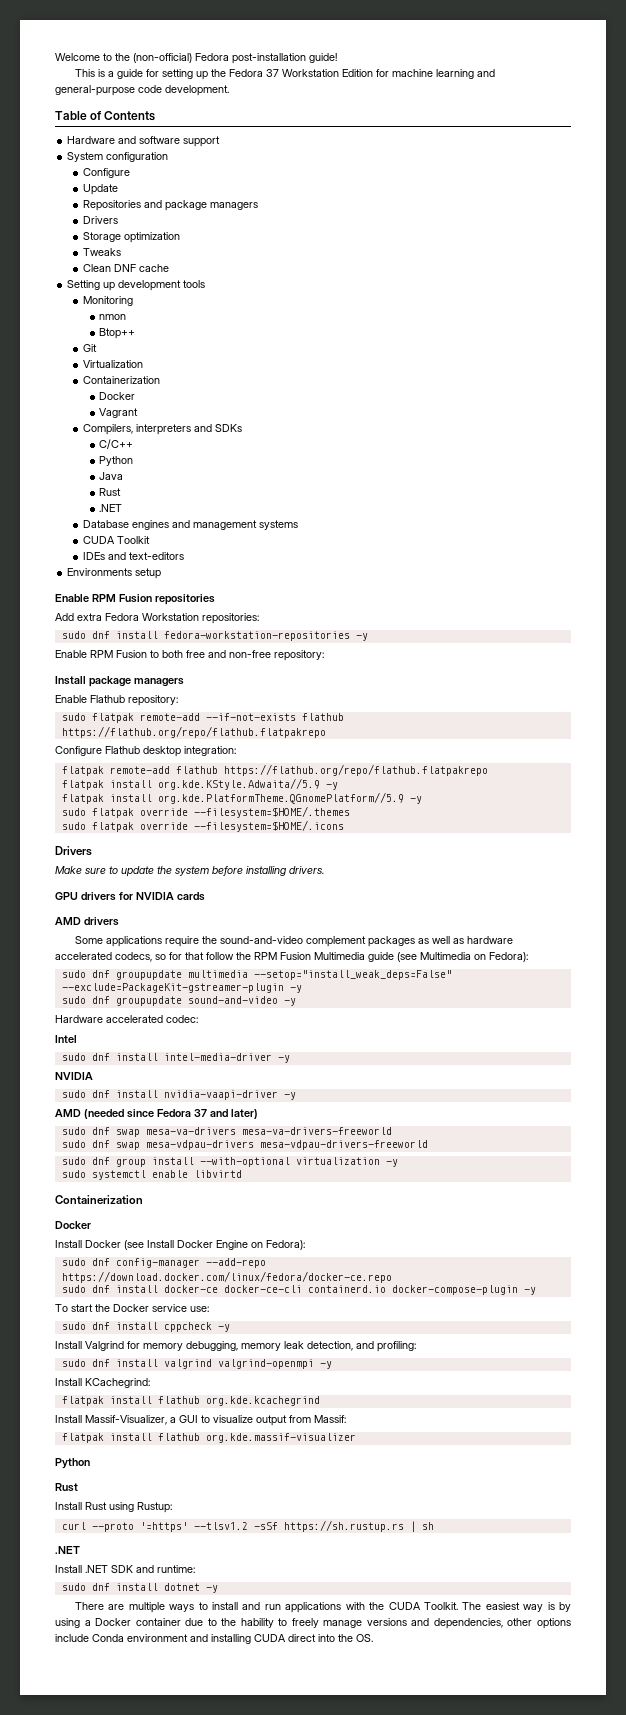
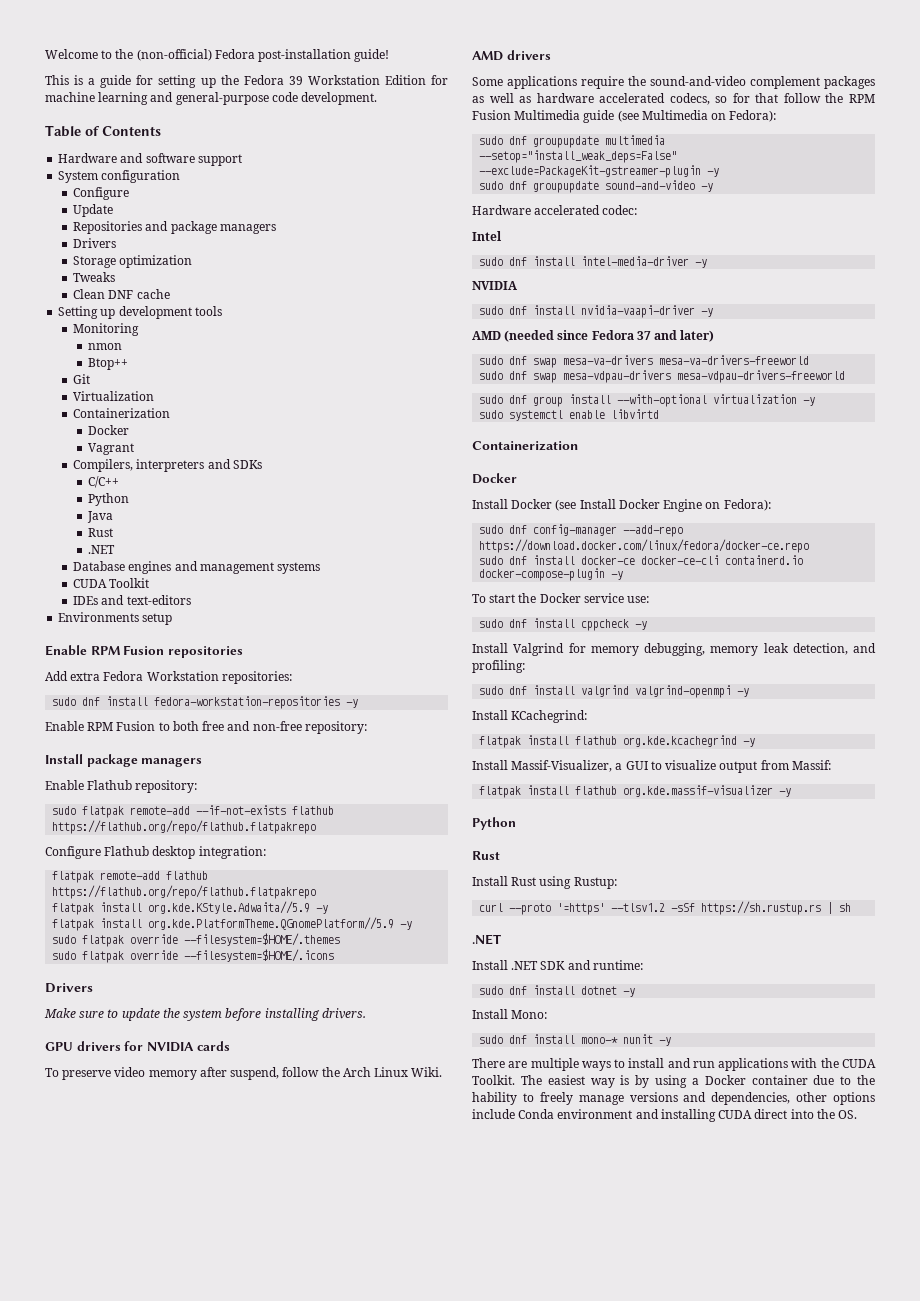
- This is a guide for setting up the Fedora 37 Workstation Edition for machine learning and general-purpose code development.
+ This is a guide for setting up the Fedora 39 Workstation Edition for machine learning and general-purpose code development.
+ To preserve video memory after suspend, follow the Arch Linux Wiki.
- flatpak install flathub org.kde.kcachegrind
+ flatpak install flathub org.kde.kcachegrind -y
- flatpak install flathub org.kde.massif-visualizer
+ flatpak install flathub org.kde.massif-visualizer -y
+ Install Mono:
+ sudo dnf install mono-* nunit -y

